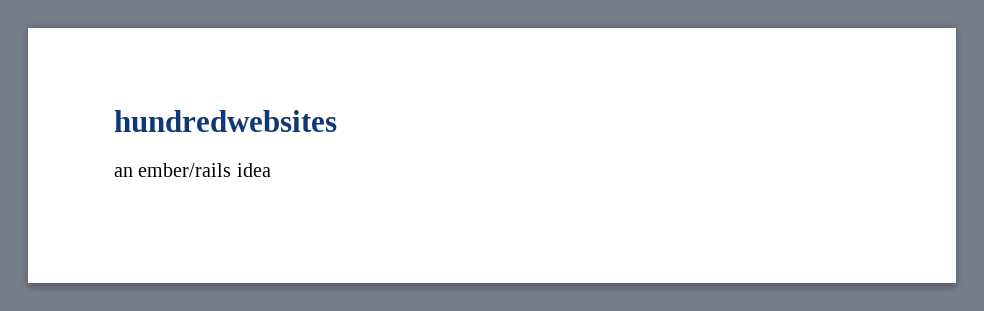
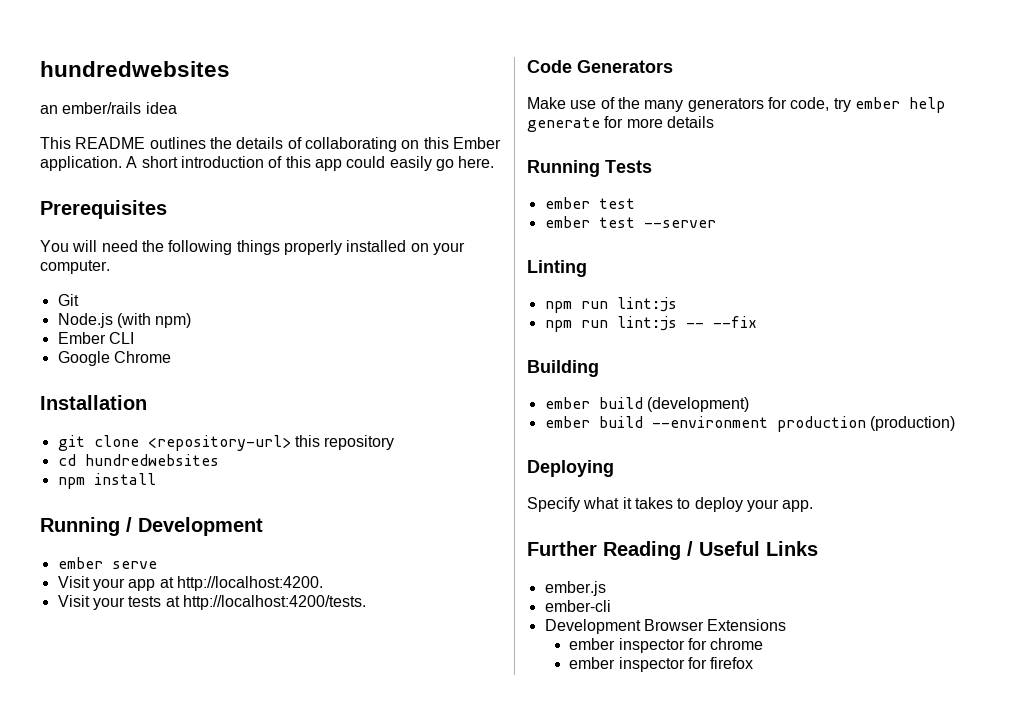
+ This README outlines the details of collaborating on this Ember application. A short introduction of this app could easily go here.
+ Prerequisites
+ You will need the following things properly installed on your computer.
+ Git
+ Node.js (with npm)
+ Ember CLI
+ Google Chrome
+ Installation
+ git clone <repository-url> this repository
+ cd hundredwebsites
+ npm install
+ Running / Development
+ ember serve
+ Visit your app at http://localhost:4200.
+ Visit your tests at http://localhost:4200/tests.
+ Code Generators
+ Make use of the many generators for code, try ember help generate for more details
+ Running Tests
+ ember test
+ ember test --server
+ Linting
+ npm run lint:js
+ npm run lint:js -- --fix
+ Building
+ ember build (development)
+ ember build --environment production (production)
+ Deploying
+ Specify what it takes to deploy your app.
+ Further Reading / Useful Links
+ ember.js
+ ember-cli
+ Development Browser Extensions
+ ember inspector for chrome
+ ember inspector for firefox

